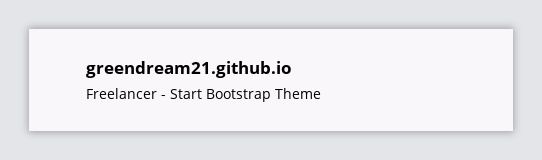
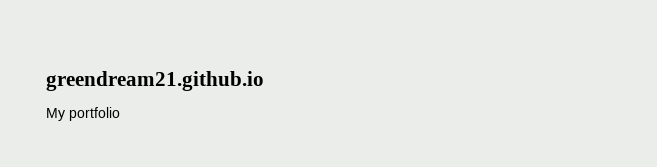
- Freelancer - Start Bootstrap Theme
+ My portfolio

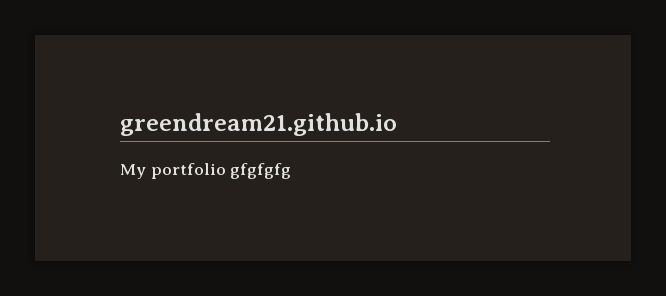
- My portfolio
+ My portfolio gfgfgfg

